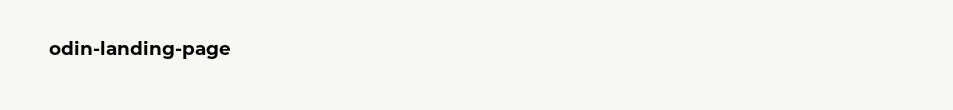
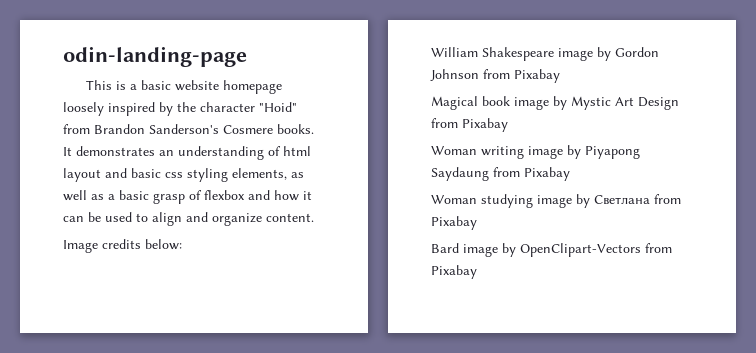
+ This is a basic website homepage loosely inspired by the character "Hoid" from Brandon Sanderson's Cosmere books. It demonstrates an understanding of html layout and basic css styling elements, as well as a basic grasp of flexbox and how it can be used to align and organize content.
+ Image credits below:
+ William Shakespeare image by Gordon Johnson from Pixabay
+ Magical book image by Mystic Art Design from Pixabay
+ Woman writing image by Piyapong Saydaung from Pixabay
+ Woman studying image by Светлана from Pixabay
+ Bard image by OpenClipart-Vectors from Pixabay

